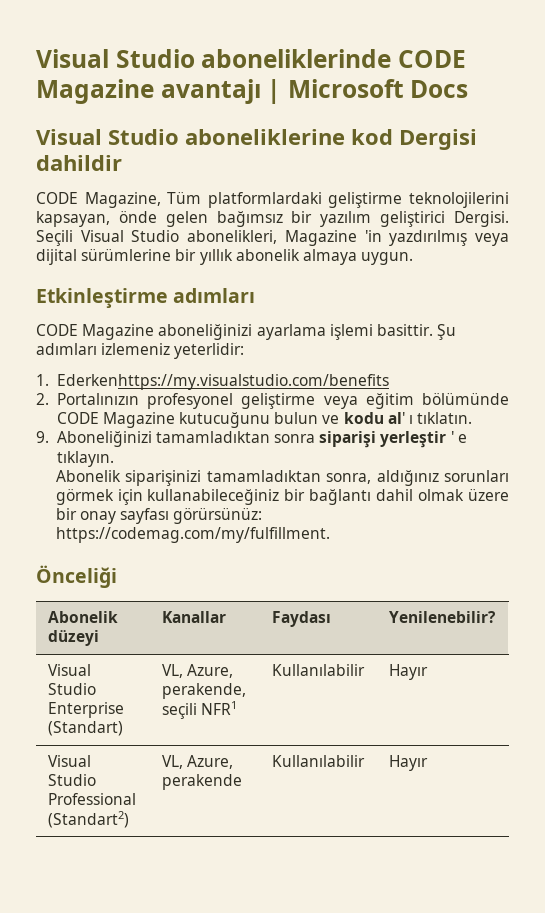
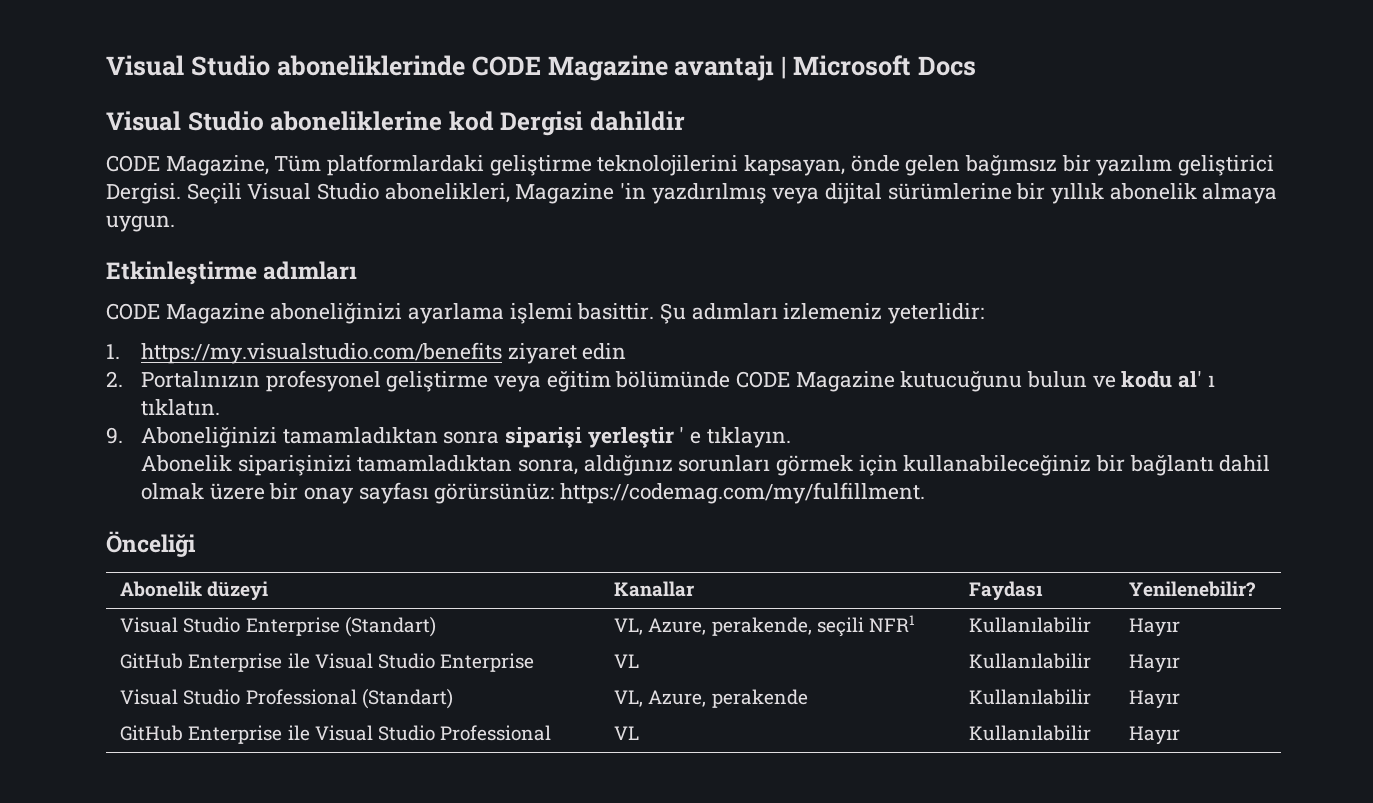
- 1. Ederkenhttps://my.visualstudio.com/benefits
+ 1. https://my.visualstudio.com/benefits ziyaret edin
- Visual Studio Professional (Standart2) | VL, Azure, perakende | Kullanılabilir | Hayır
+ GitHub Enterprise ile Visual Studio Enterprise | VL | Kullanılabilir | Hayır
+ Visual Studio Professional (Standart) | VL, Azure, perakende | Kullanılabilir | Hayır
+ GitHub Enterprise ile Visual Studio Professional | VL | Kullanılabilir | Hayır

